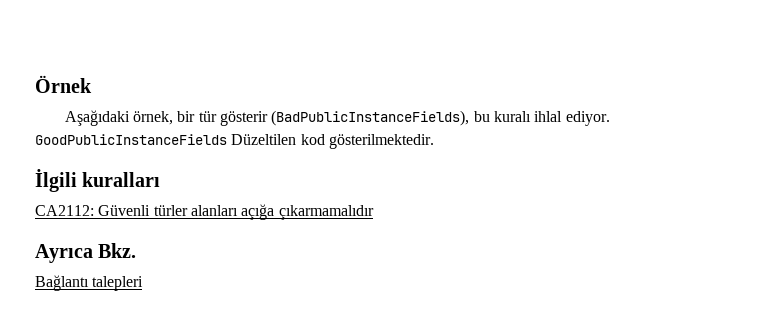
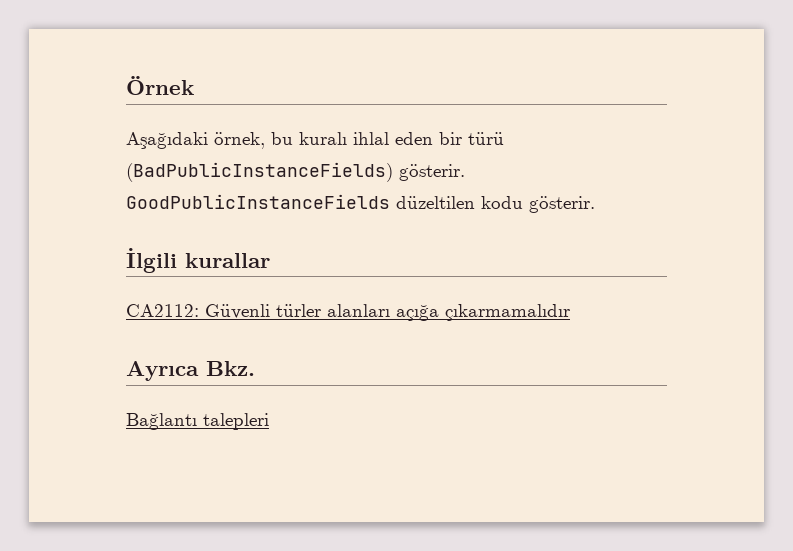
- Aşağıdaki örnek, bir tür gösterir (BadPublicInstanceFields), bu kuralı ihlal ediyor. GoodPublicInstanceFields Düzeltilen kod gösterilmektedir.
+ Aşağıdaki örnek, bu kuralı ihlal eden bir türü (BadPublicInstanceFields) gösterir. GoodPublicInstanceFields düzeltilen kodu gösterir.
- İlgili kuralları
+ İlgili kurallar

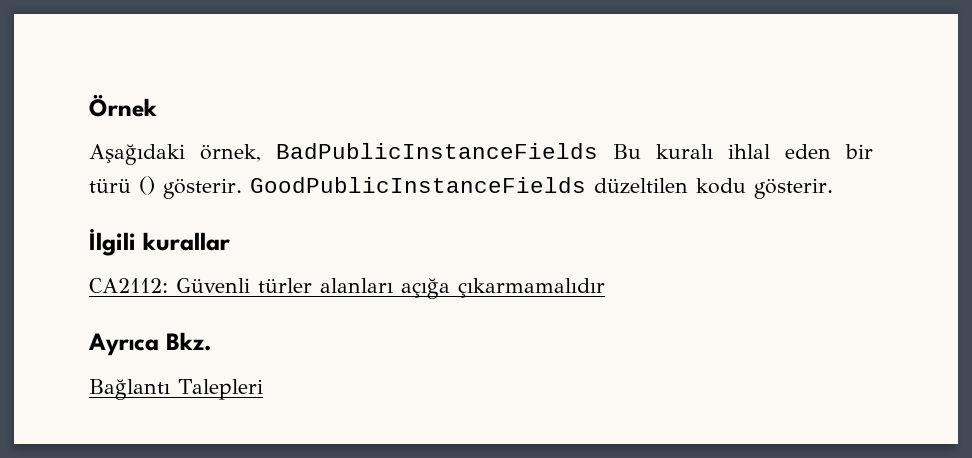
- Aşağıdaki örnek, bu kuralı ihlal eden bir türü (BadPublicInstanceFields) gösterir.
+ Aşağıdaki örnek, BadPublicInstanceFields Bu kuralı ihlal eden bir türü () gösterir.
- Bağlantı talepleri
+ Bağlantı Talepleri

